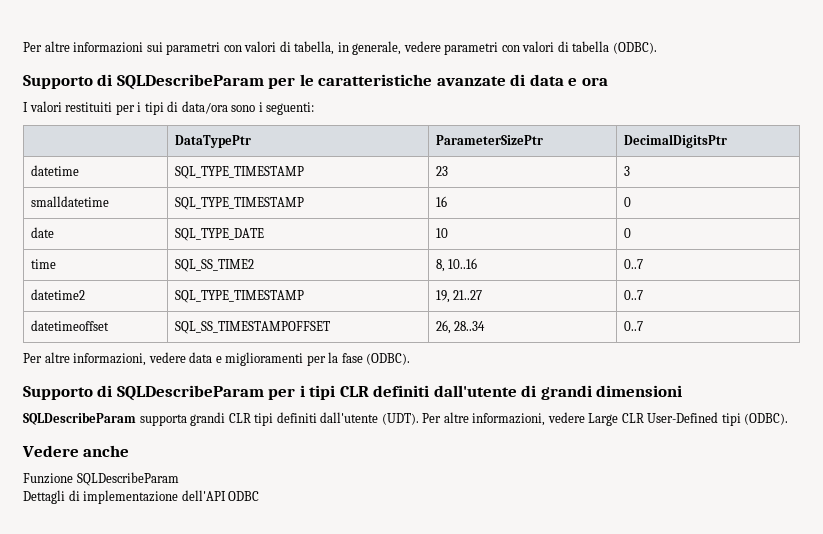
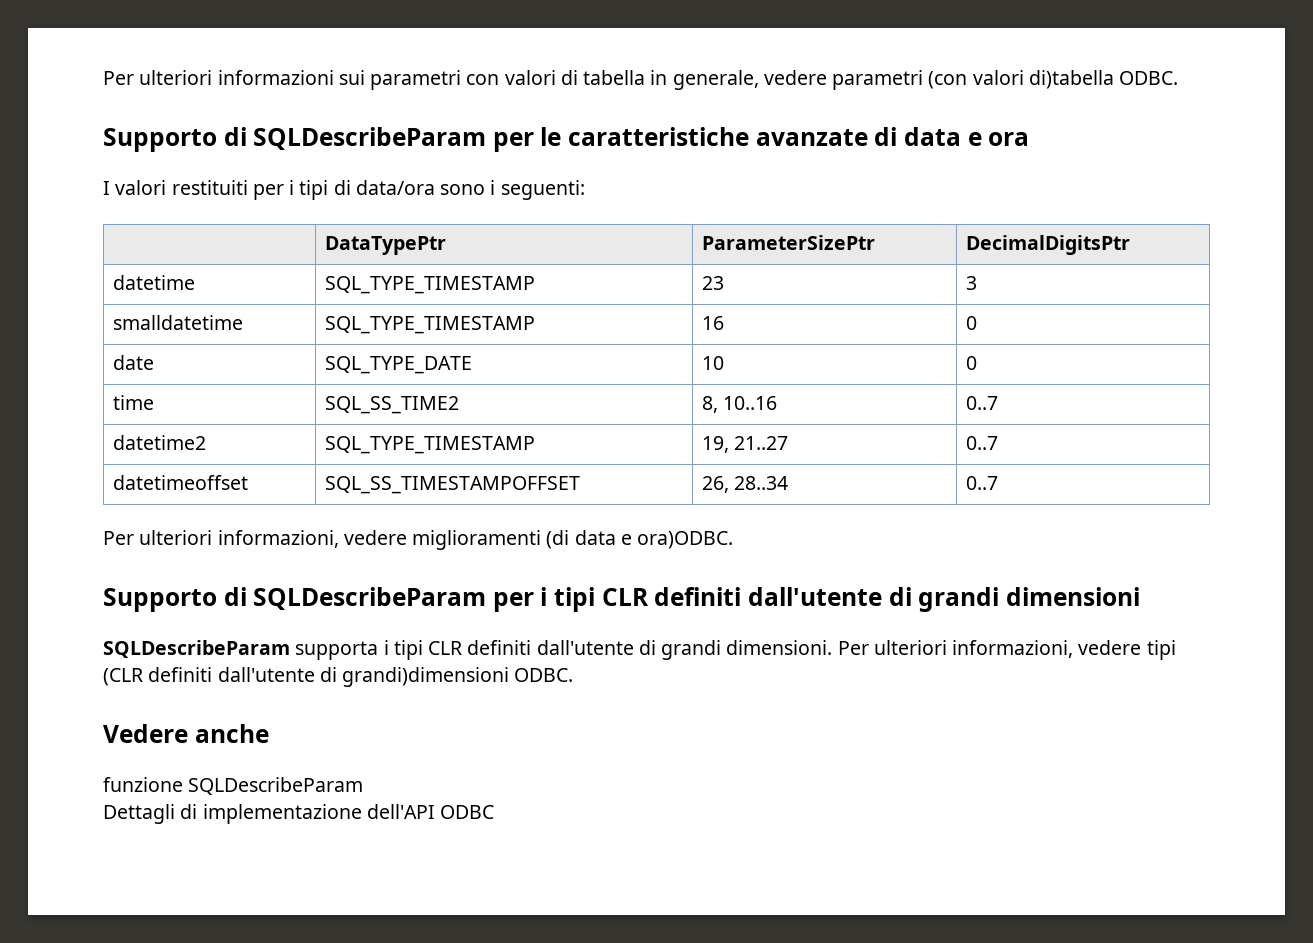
- Per altre informazioni sui parametri con valori di tabella, in generale, vedere parametri con valori di tabella (ODBC).
+ Per ulteriori informazioni sui parametri con valori di tabella in generale, vedere parametri (con valori di)tabella ODBC.
- Per altre informazioni, vedere data e miglioramenti per la fase (ODBC).
+ Per ulteriori informazioni, vedere miglioramenti (di data e ora)ODBC.
- SQLDescribeParam supporta grandi CLR tipi definiti dall'utente (UDT). Per altre informazioni, vedere Large CLR User-Defined tipi (ODBC).
+ SQLDescribeParam supporta i tipi CLR definiti dall'utente di grandi dimensioni. Per ulteriori informazioni, vedere tipi (CLR definiti dall'utente di grandi)dimensioni ODBC.
- Funzione SQLDescribeParam
+ funzione SQLDescribeParam

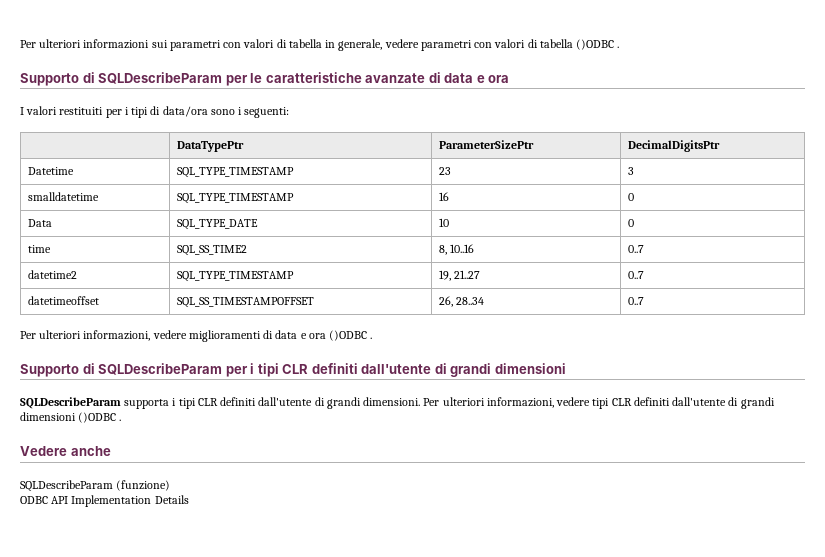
- Per ulteriori informazioni sui parametri con valori di tabella in generale, vedere parametri (con valori di)tabella ODBC.
+ Per ulteriori informazioni sui parametri con valori di tabella in generale, vedere parametri con valori di tabella ()ODBC .
- datetime | SQL_TYPE_TIMESTAMP | 23 | 3
+ Datetime | SQL_TYPE_TIMESTAMP | 23 | 3
- date | SQL_TYPE_DATE | 10 | 0
+ Data | SQL_TYPE_DATE | 10 | 0
- Per ulteriori informazioni, vedere miglioramenti (di data e ora)ODBC.
+ Per ulteriori informazioni, vedere miglioramenti di data e ora ()ODBC .
- Per ulteriori informazioni, vedere tipi (CLR definiti dall'utente di grandi)dimensioni ODBC.
+ Per ulteriori informazioni, vedere tipi CLR definiti dall'utente di grandi dimensioni ()ODBC .
- funzione SQLDescribeParam
- Dettagli di implementazione dell'API ODBC
+ SQLDescribeParam (funzione)
+ ODBC API Implementation Details

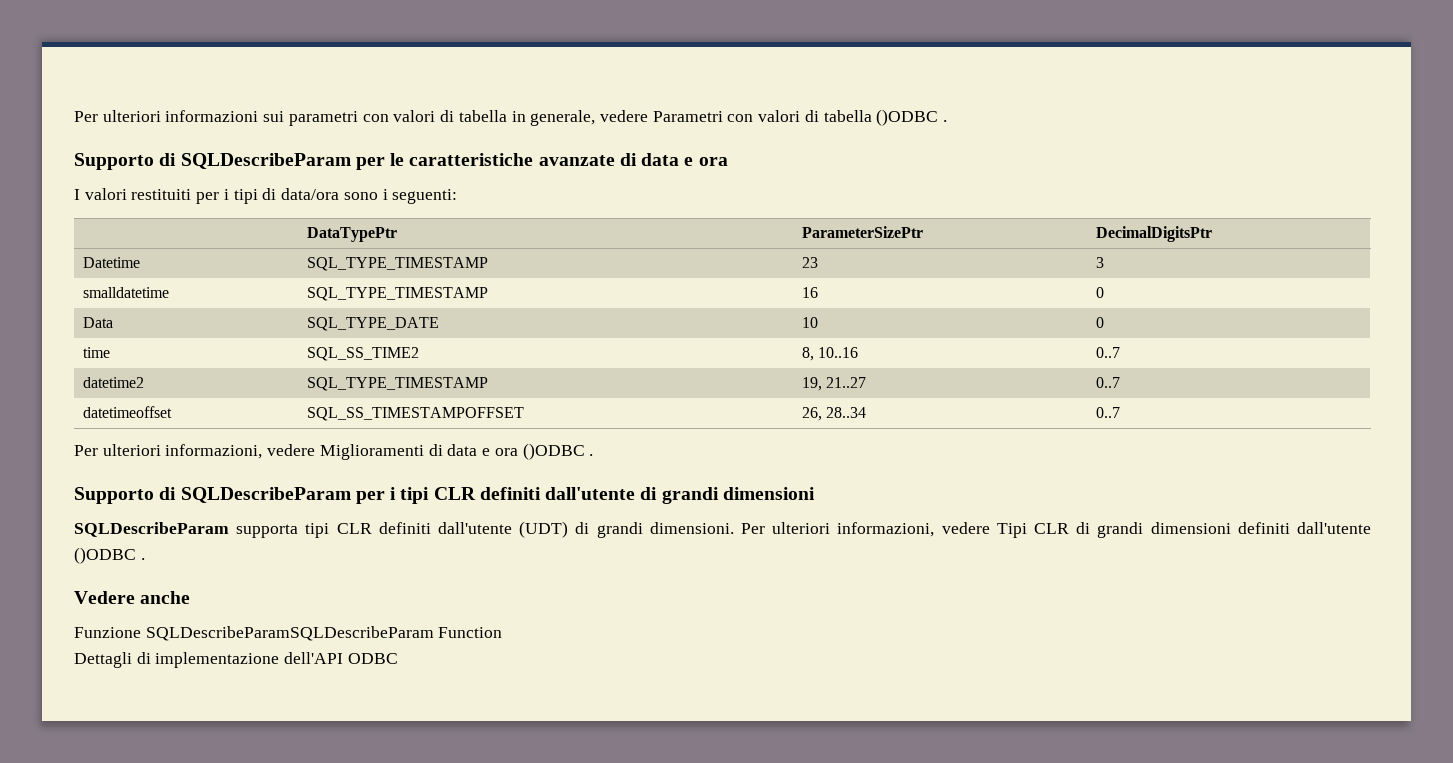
- Per ulteriori informazioni sui parametri con valori di tabella in generale, vedere parametri con valori di tabella ()ODBC .
+ Per ulteriori informazioni sui parametri con valori di tabella in generale, vedere Parametri con valori di tabella ()ODBC .
- Per ulteriori informazioni, vedere miglioramenti di data e ora ()ODBC .
+ Per ulteriori informazioni, vedere Miglioramenti di data e ora ()ODBC .
- SQLDescribeParam supporta i tipi CLR definiti dall'utente di grandi dimensioni.
+ SQLDescribeParam supporta tipi CLR definiti dall'utente (UDT) di grandi dimensioni.
- Per ulteriori informazioni, vedere tipi CLR definiti dall'utente di grandi dimensioni ()ODBC .
+ Per ulteriori informazioni, vedere Tipi CLR di grandi dimensioni definiti dall'utente ()ODBC .
- SQLDescribeParam (funzione)
- ODBC API Implementation Details
+ Funzione SQLDescribeParamSQLDescribeParam Function
+ Dettagli di implementazione dell'API ODBC

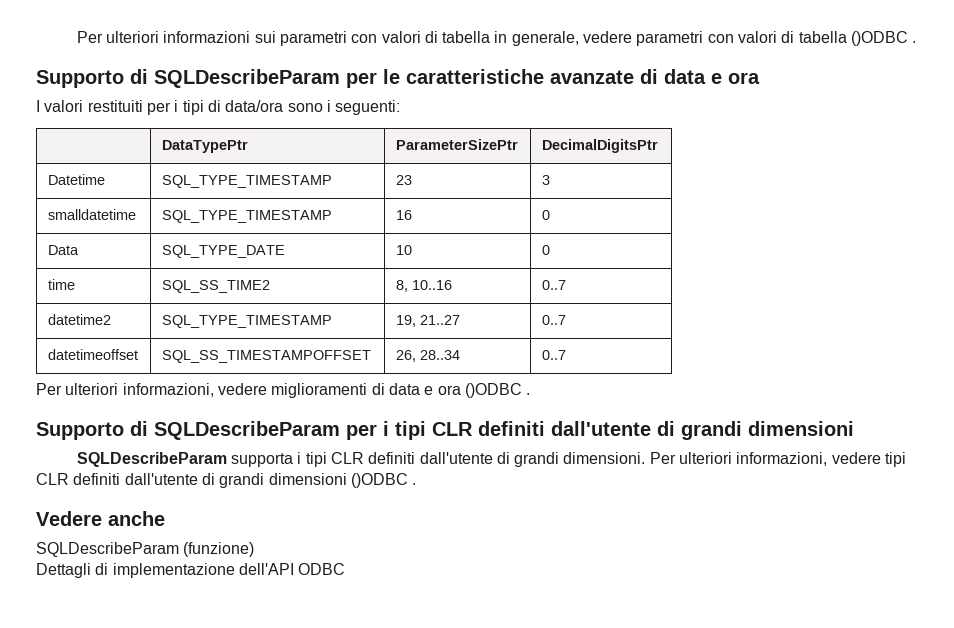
- Per ulteriori informazioni sui parametri con valori di tabella in generale, vedere Parametri con valori di tabella ()ODBC .
+ Per ulteriori informazioni sui parametri con valori di tabella in generale, vedere parametri con valori di tabella ()ODBC .
- Per ulteriori informazioni, vedere Miglioramenti di data e ora ()ODBC .
+ Per ulteriori informazioni, vedere miglioramenti di data e ora ()ODBC .
- SQLDescribeParam supporta tipi CLR definiti dall'utente (UDT) di grandi dimensioni.
+ SQLDescribeParam supporta i tipi CLR definiti dall'utente di grandi dimensioni.
- Per ulteriori informazioni, vedere Tipi CLR di grandi dimensioni definiti dall'utente ()ODBC .
+ Per ulteriori informazioni, vedere tipi CLR definiti dall'utente di grandi dimensioni ()ODBC .
- Funzione SQLDescribeParamSQLDescribeParam Function
+ SQLDescribeParam (funzione)

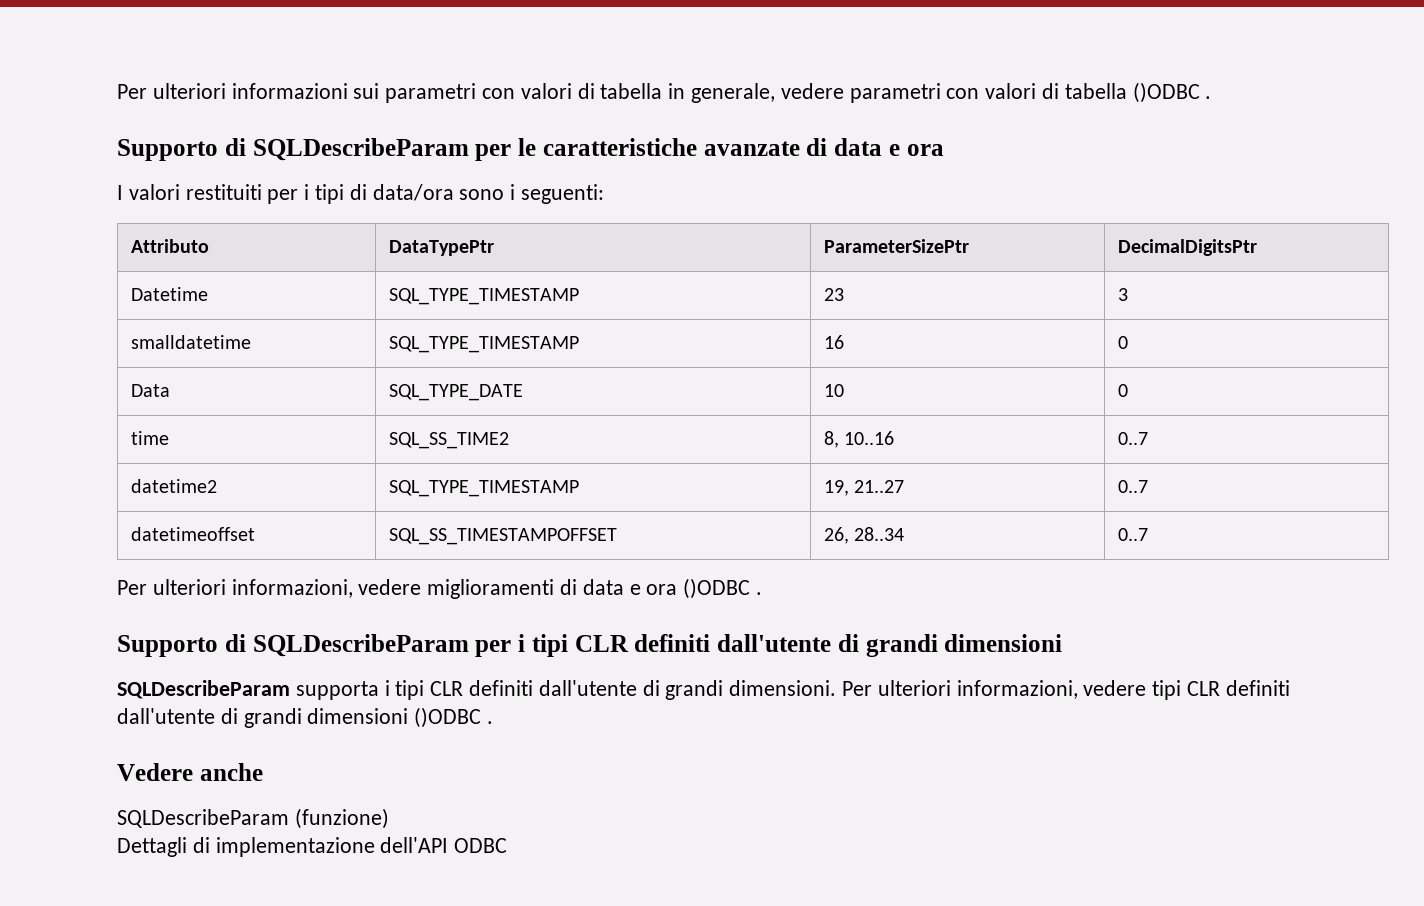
- | DataTypePtr | ParameterSizePtr | DecimalDigitsPtr
+ Attributo | DataTypePtr | ParameterSizePtr | DecimalDigitsPtr

